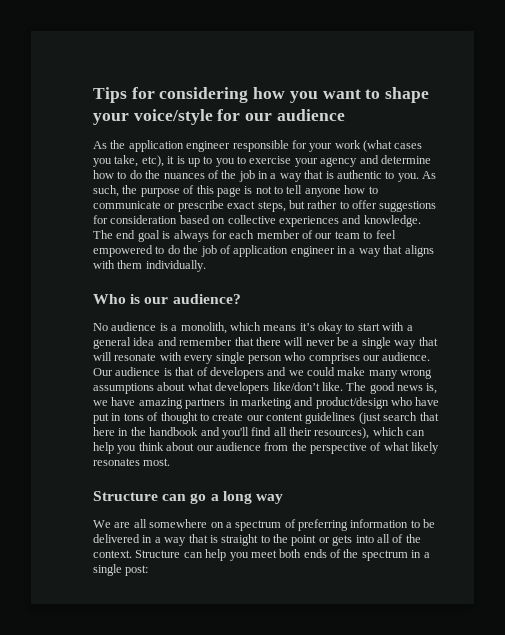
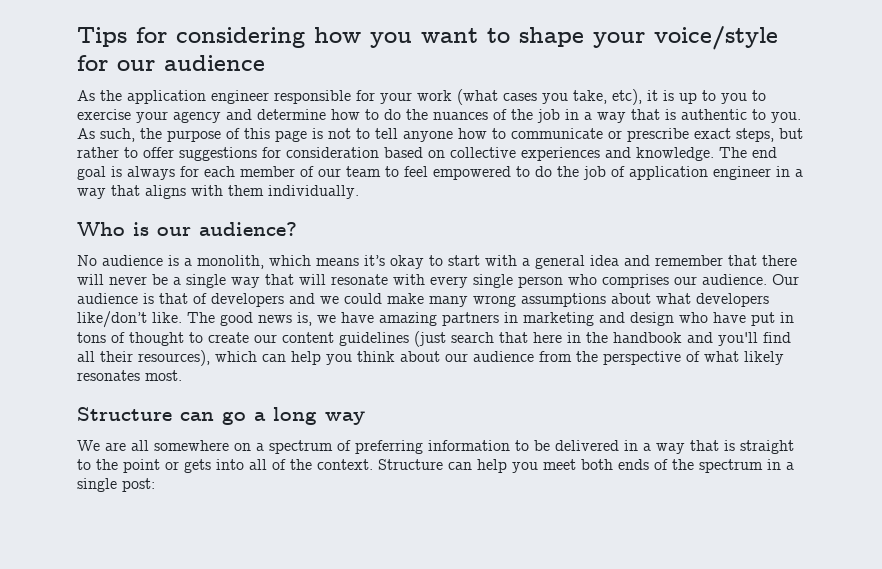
- The good news is, we have amazing partners in marketing and product/design who have put in tons of thought to create our content guidelines (just search that here in the handbook and you'll find all their resources), which can help you think about our audience from the perspective of what likely resonates most.
+ The good news is, we have amazing partners in marketing and design who have put in tons of thought to create our content guidelines (just search that here in the handbook and you'll find all their resources), which can help you think about our audience from the perspective of what likely resonates most.

